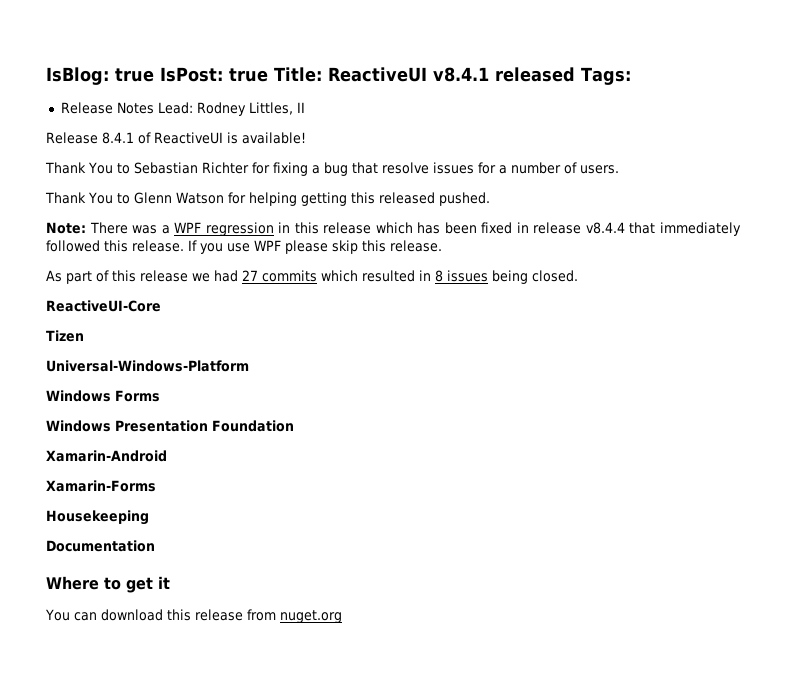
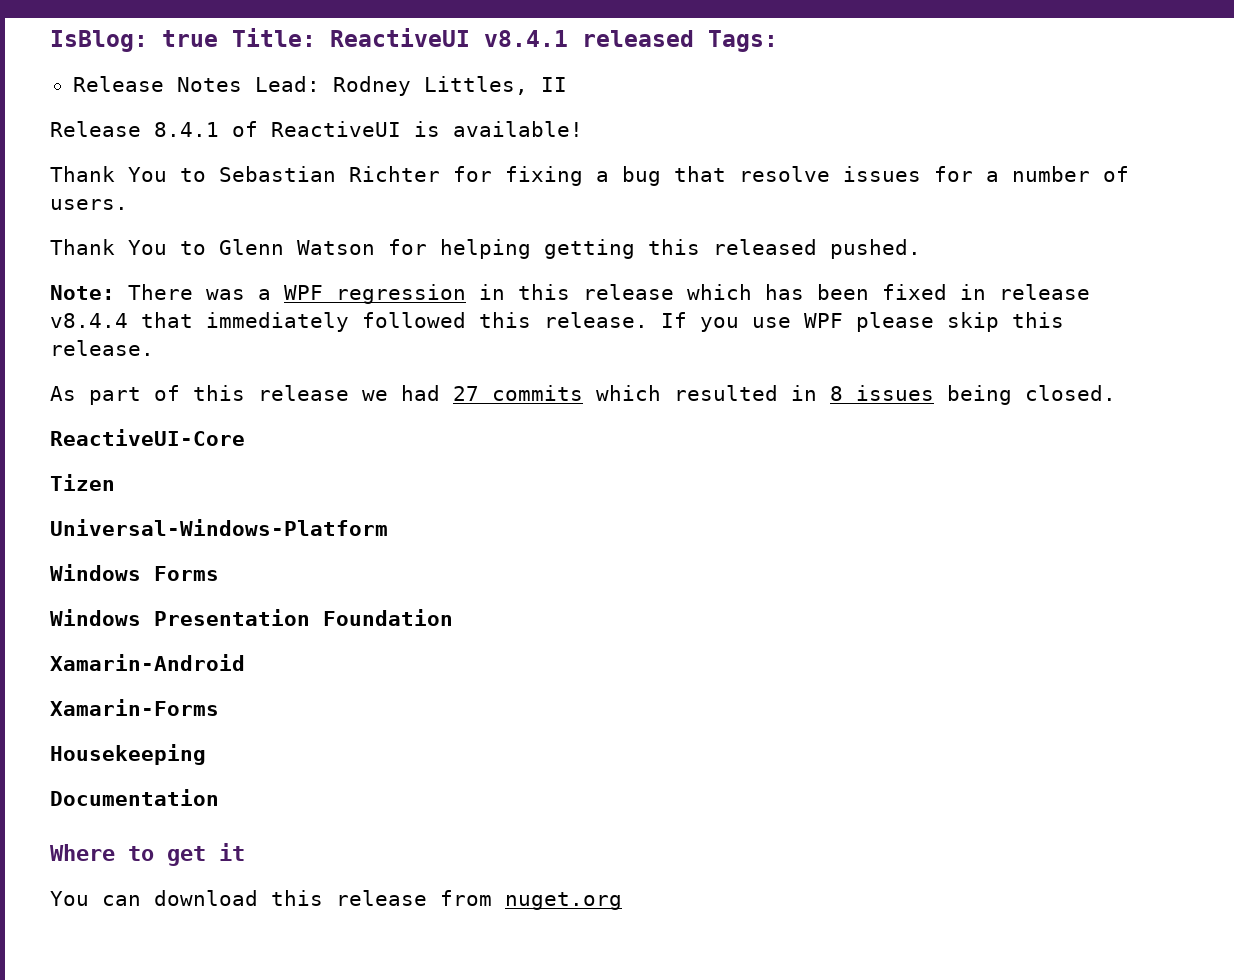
- IsBlog: true IsPost: true Title: ReactiveUI v8.4.1 released Tags:
+ IsBlog: true Title: ReactiveUI v8.4.1 released Tags:

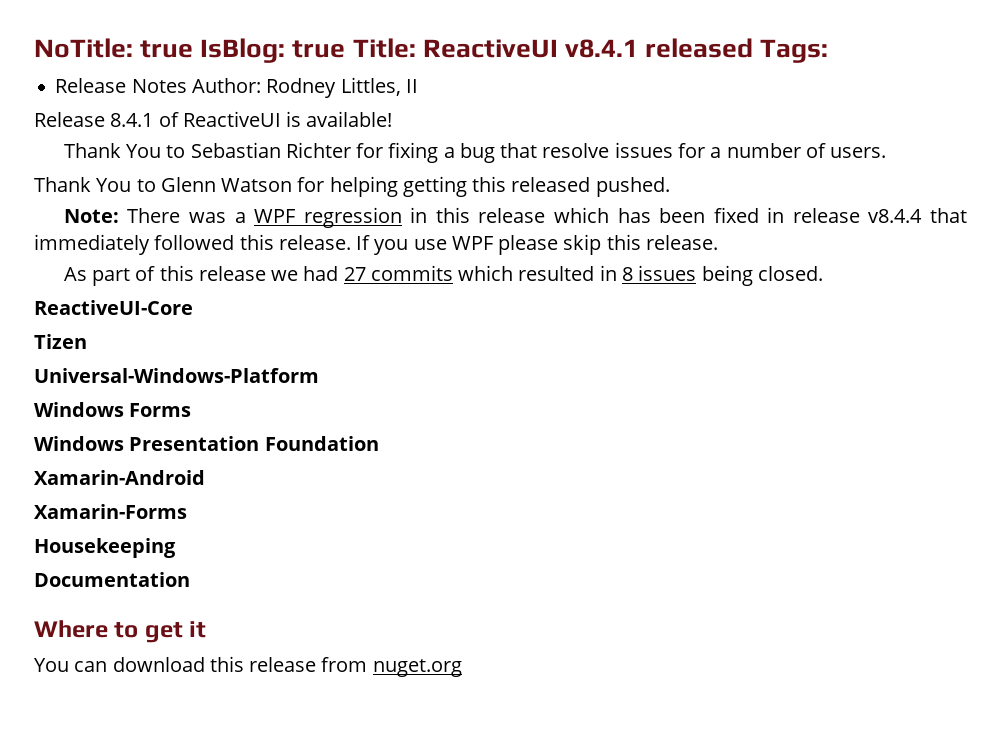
- IsBlog: true Title: ReactiveUI v8.4.1 released Tags:
+ NoTitle: true IsBlog: true Title: ReactiveUI v8.4.1 released Tags:
- Release Notes Lead: Rodney Littles, II
+ Release Notes Author: Rodney Littles, II

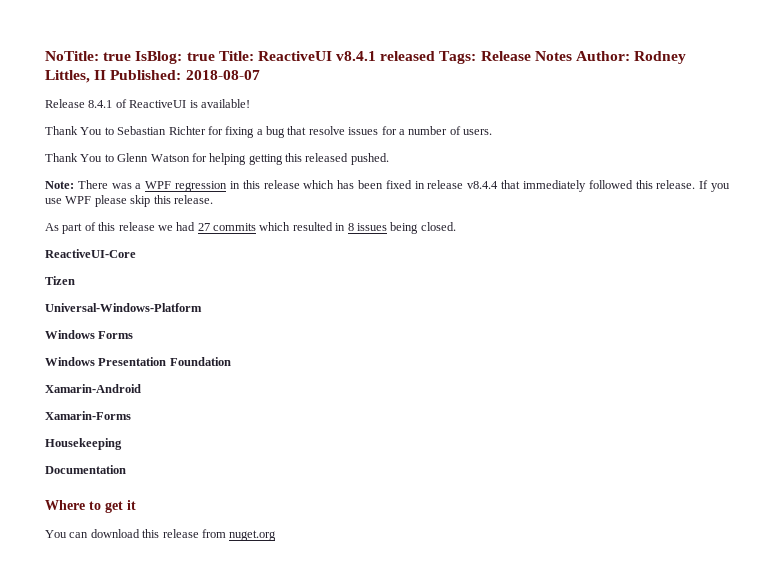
- NoTitle: true IsBlog: true Title: ReactiveUI v8.4.1 released Tags:
- Release Notes Author: Rodney Littles, II
+ NoTitle: true IsBlog: true Title: ReactiveUI v8.4.1 released Tags: Release Notes Author: Rodney Littles, II Published: 2018-08-07

